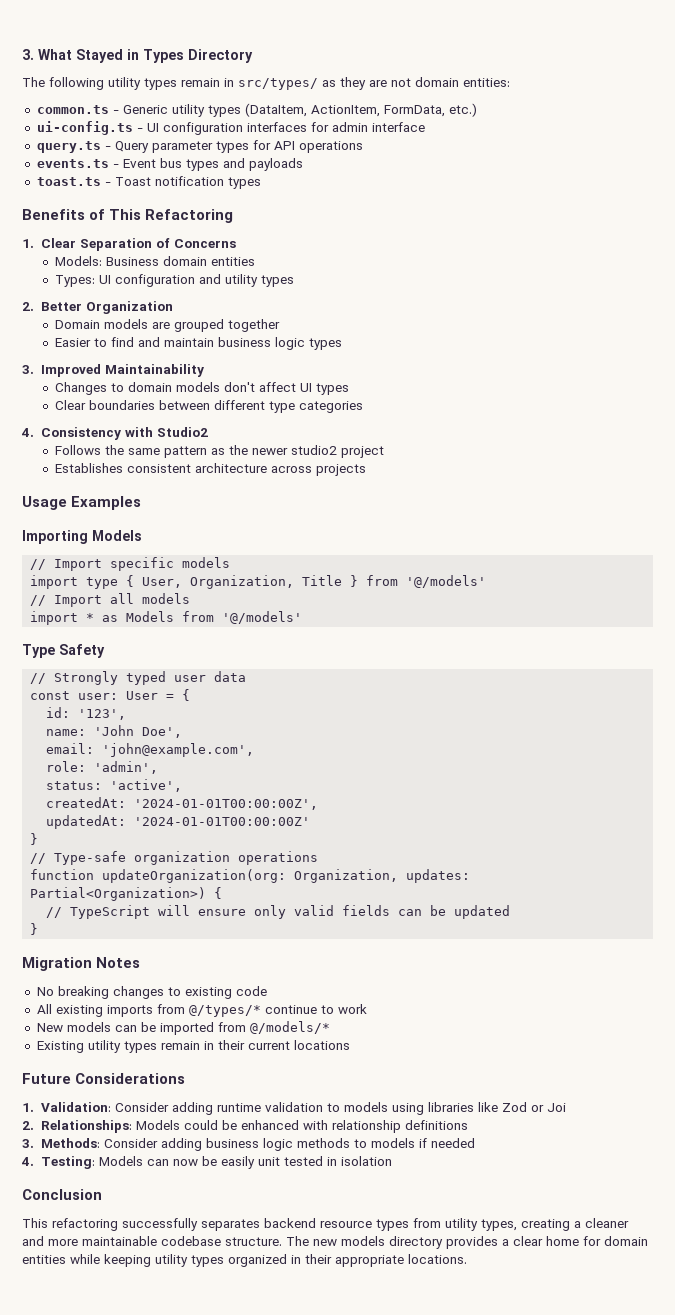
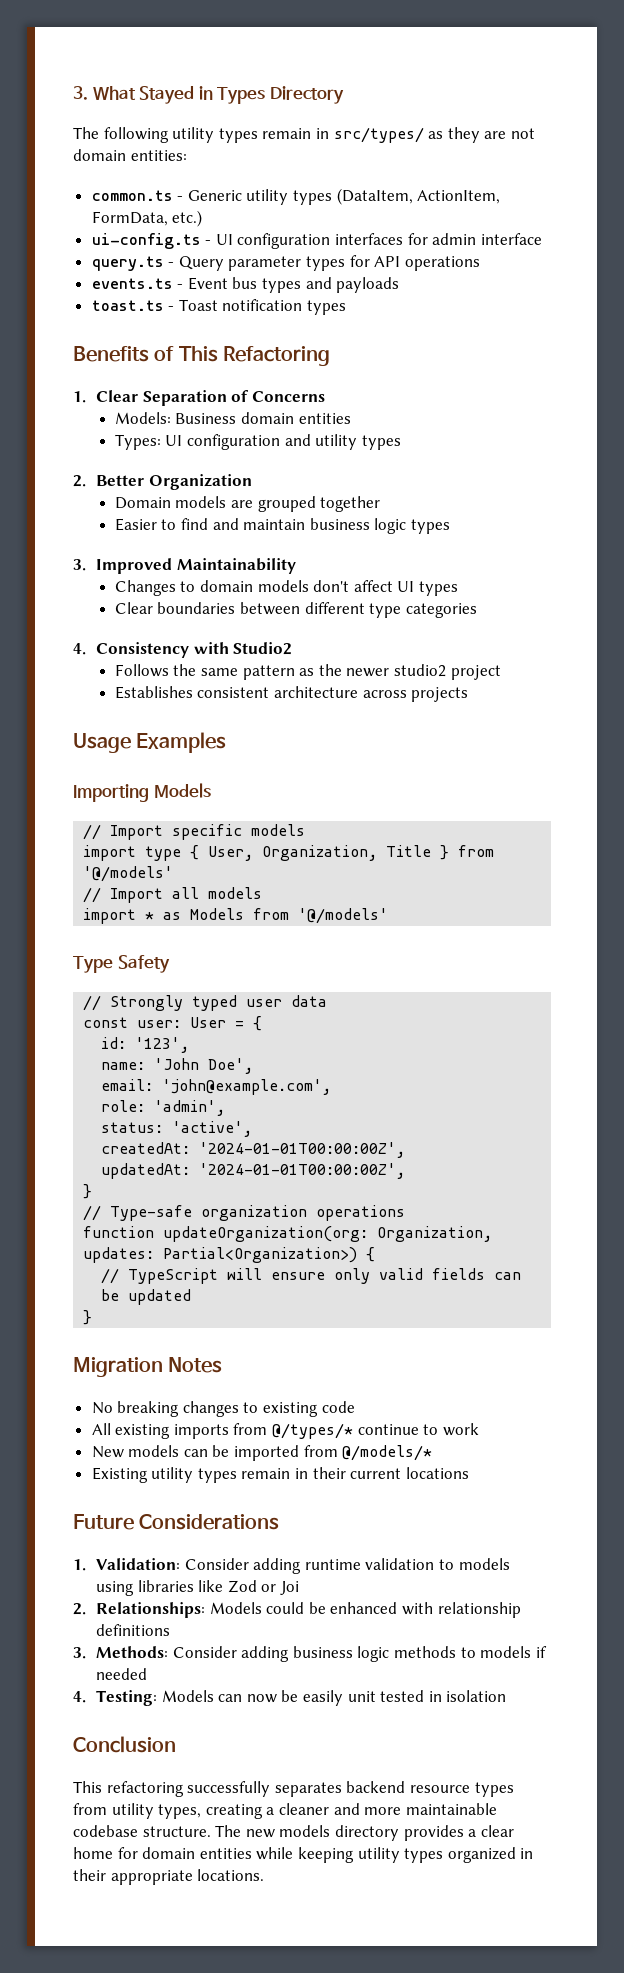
- updatedAt: '2024-01-01T00:00:00Z'
+ updatedAt: '2024-01-01T00:00:00Z',

